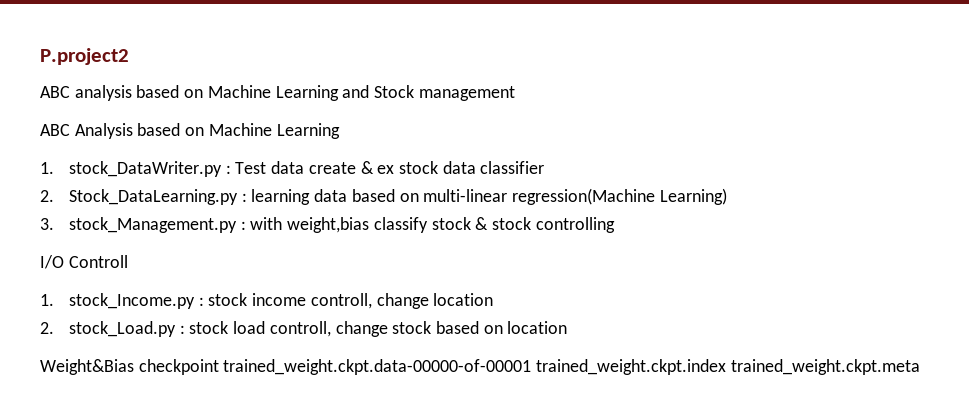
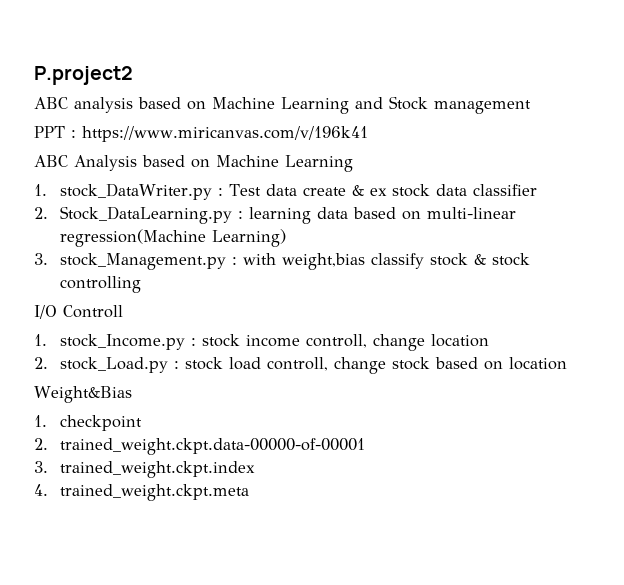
+ PPT : https://www.miricanvas.com/v/196k41
- Weight&Bias checkpoint trained_weight.ckpt.data-00000-of-00001 trained_weight.ckpt.index trained_weight.ckpt.meta
+ Weight&Bias
+ 1. checkpoint
+ 2. trained_weight.ckpt.data-00000-of-00001
+ 3. trained_weight.ckpt.index
+ 4. trained_weight.ckpt.meta

